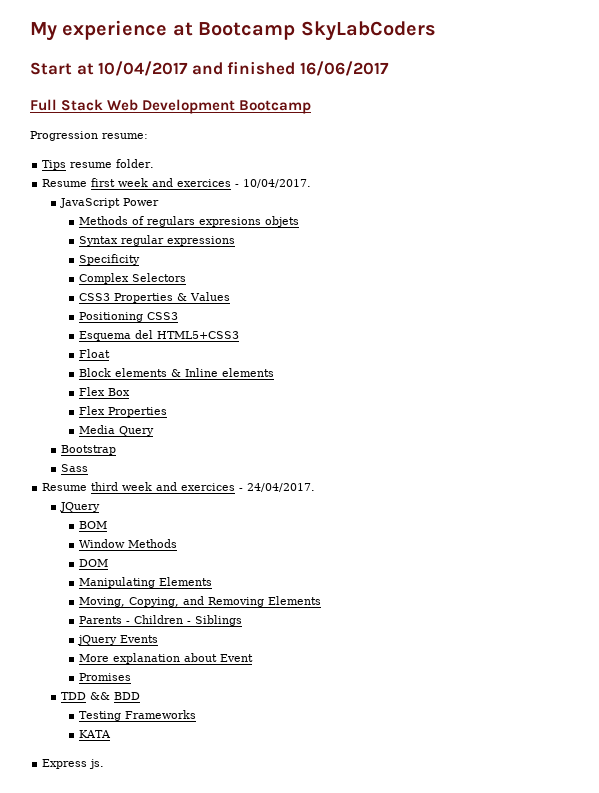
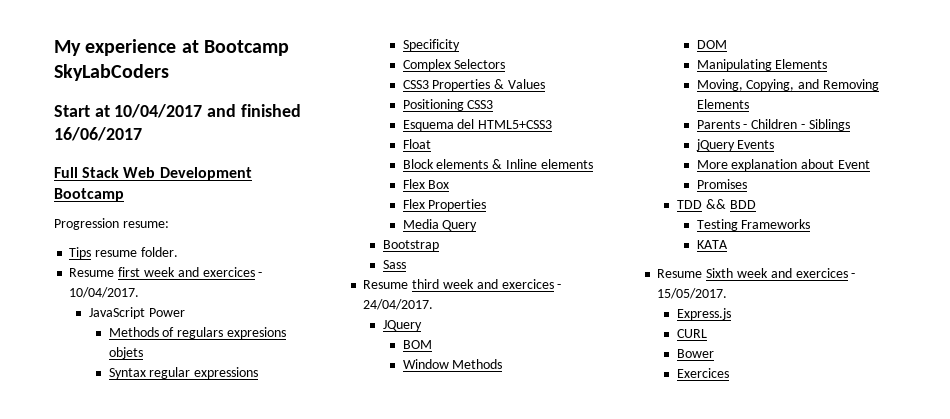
- Express js.
+ Resume Sixth week and exercices - 15/05/2017.
+ Express.js
+ CURL
+ Bower
+ Exercices

